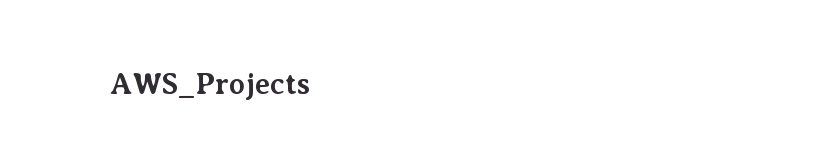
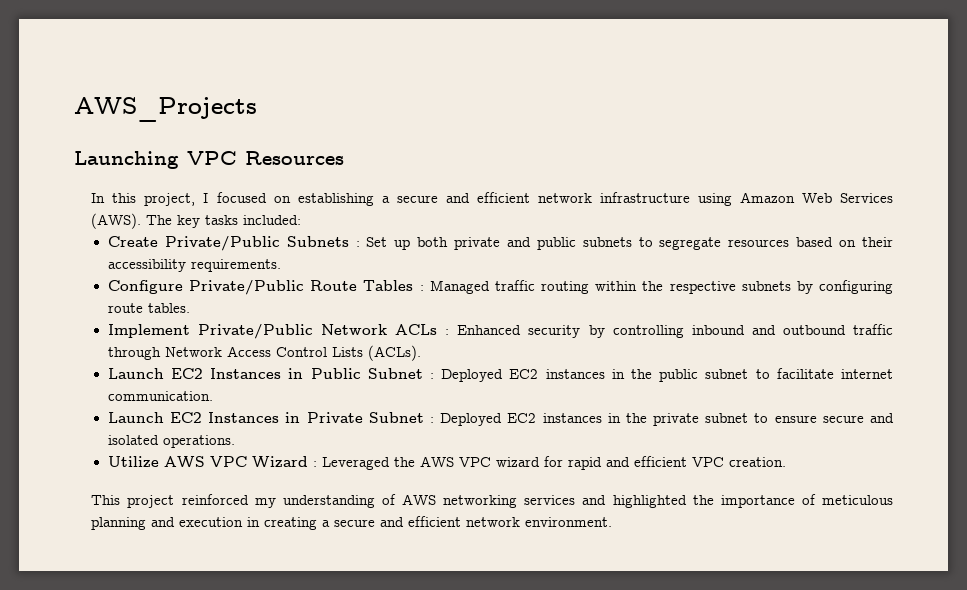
+ Launching VPC Resources
+ In this project, I focused on establishing a secure and efficient network infrastructure using Amazon Web Services (AWS). The key tasks included:
+ Create Private/Public Subnets : Set up both private and public subnets to segregate resources based on their accessibility requirements.
+ Configure Private/Public Route Tables : Managed traffic routing within the respective subnets by configuring route tables.
+ Implement Private/Public Network ACLs : Enhanced security by controlling inbound and outbound traffic through Network Access Control Lists (ACLs).
+ Launch EC2 Instances in Public Subnet : Deployed EC2 instances in the public subnet to facilitate internet communication.
+ Launch EC2 Instances in Private Subnet : Deployed EC2 instances in the private subnet to ensure secure and isolated operations.
+ Utilize AWS VPC Wizard : Leveraged the AWS VPC wizard for rapid and efficient VPC creation.
+ This project reinforced my understanding of AWS networking services and highlighted the importance of meticulous planning and execution in creating a secure and efficient network environment.

